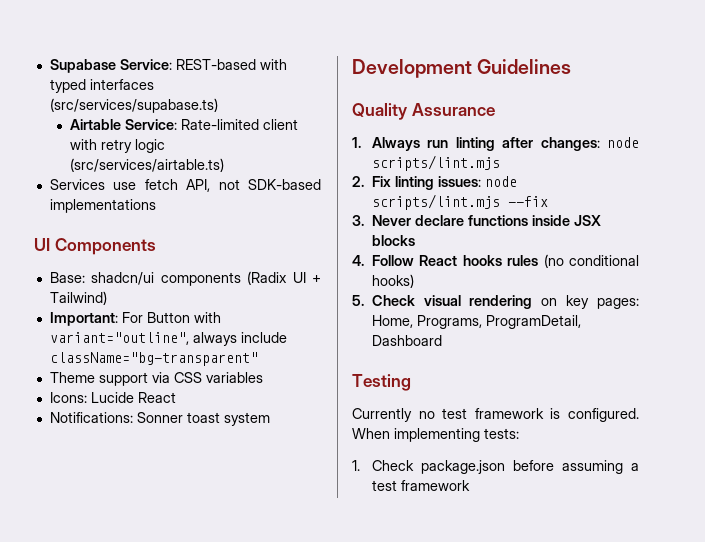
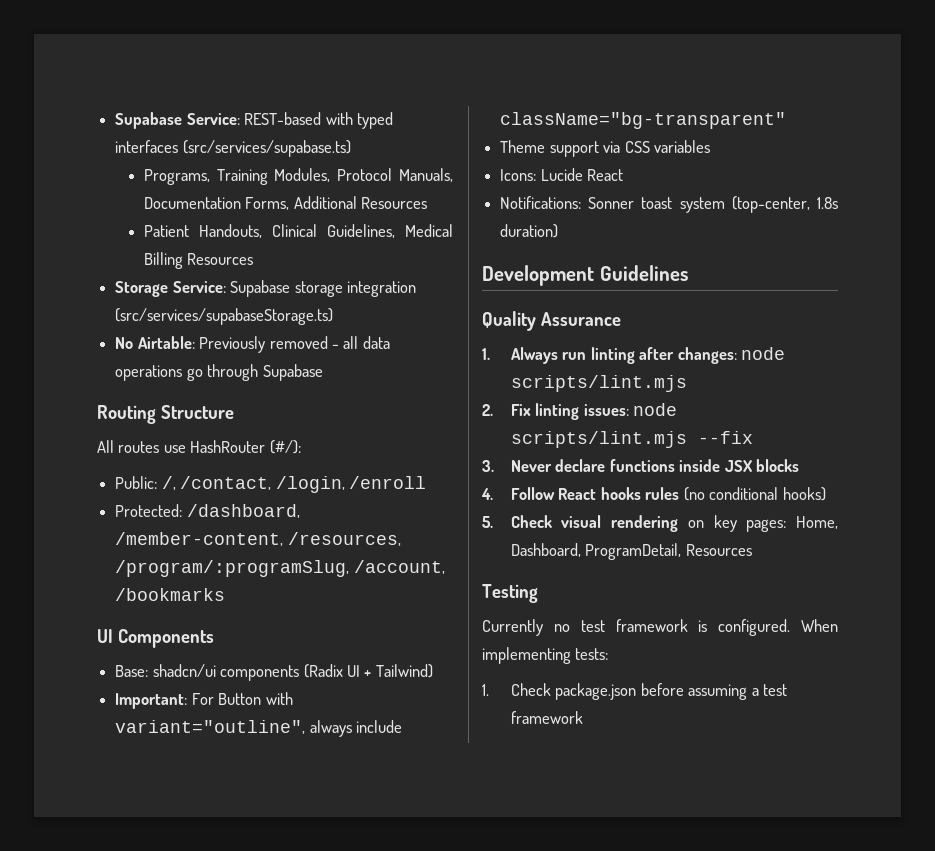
- Airtable Service: Rate-limited client with retry logic (src/services/airtable.ts)
- Services use fetch API, not SDK-based implementations
+ Programs, Training Modules, Protocol Manuals, Documentation Forms, Additional Resources
+ Patient Handouts, Clinical Guidelines, Medical Billing Resources
+ Storage Service: Supabase storage integration (src/services/supabaseStorage.ts)
+ No Airtable: Previously removed - all data operations go through Supabase
+ Routing Structure
+ All routes use HashRouter (#/):
+ Public: /, /contact, /login, /enroll
+ Protected: /dashboard, /member-content, /resources, /program/:programSlug, /account, /bookmarks
- Notifications: Sonner toast system
+ Notifications: Sonner toast system (top-center, 1.8s duration)
- 5. Check visual rendering on key pages: Home, Programs, ProgramDetail, Dashboard
+ 5. Check visual rendering on key pages: Home, Dashboard, ProgramDetail, Resources

